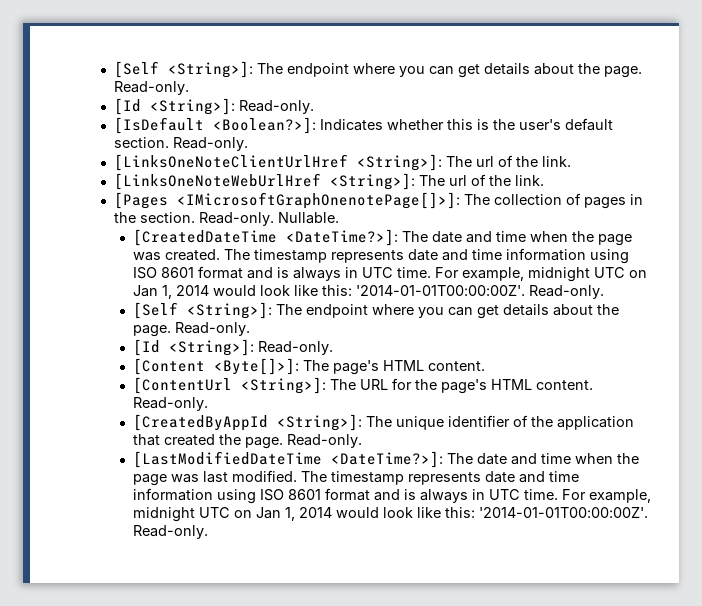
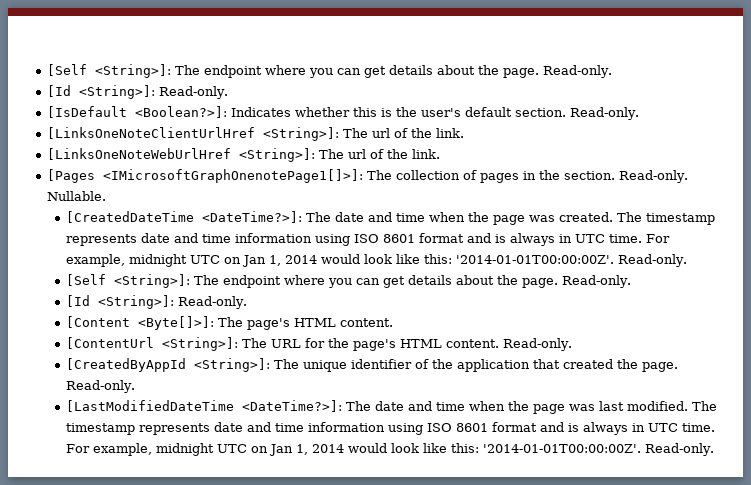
- [Pages <IMicrosoftGraphOnenotePage[]>]: The collection of pages in the section.
+ [Pages <IMicrosoftGraphOnenotePage1[]>]: The collection of pages in the section.

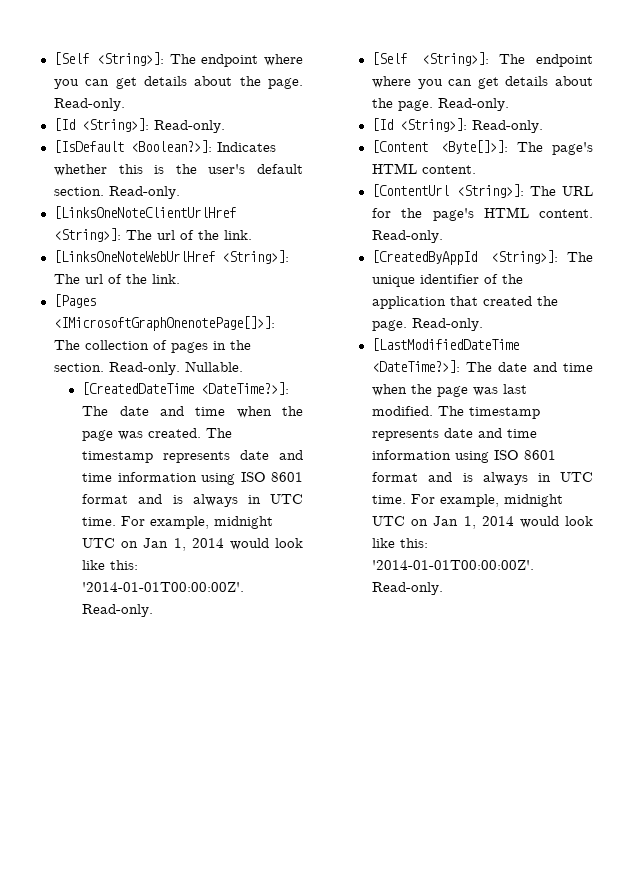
- [Pages <IMicrosoftGraphOnenotePage1[]>]: The collection of pages in the section.
+ [Pages <IMicrosoftGraphOnenotePage[]>]: The collection of pages in the section.

